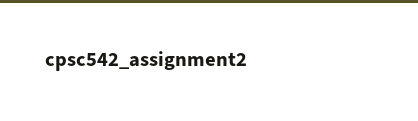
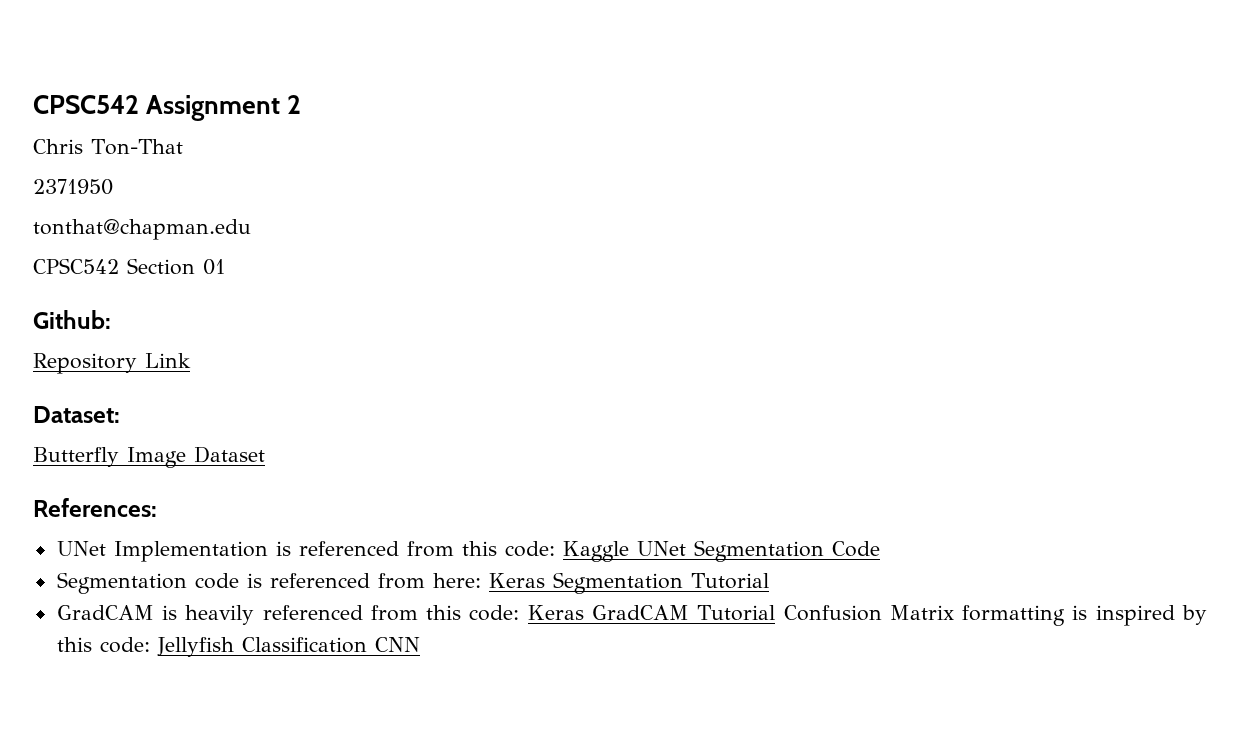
- cpsc542_assignment2
+ CPSC542 Assignment 2
+ Chris Ton-That
+ 2371950
+ tonthat@chapman.edu
+ CPSC542 Section 01
+ Github:
+ Repository Link
+ Dataset:
+ Butterfly Image Dataset
+ References:
+ UNet Implementation is referenced from this code: Kaggle UNet Segmentation Code
+ Segmentation code is referenced from here: Keras Segmentation Tutorial
+ GradCAM is heavily referenced from this code: Keras GradCAM Tutorial Confusion Matrix formatting is inspired by this code: Jellyfish Classification CNN

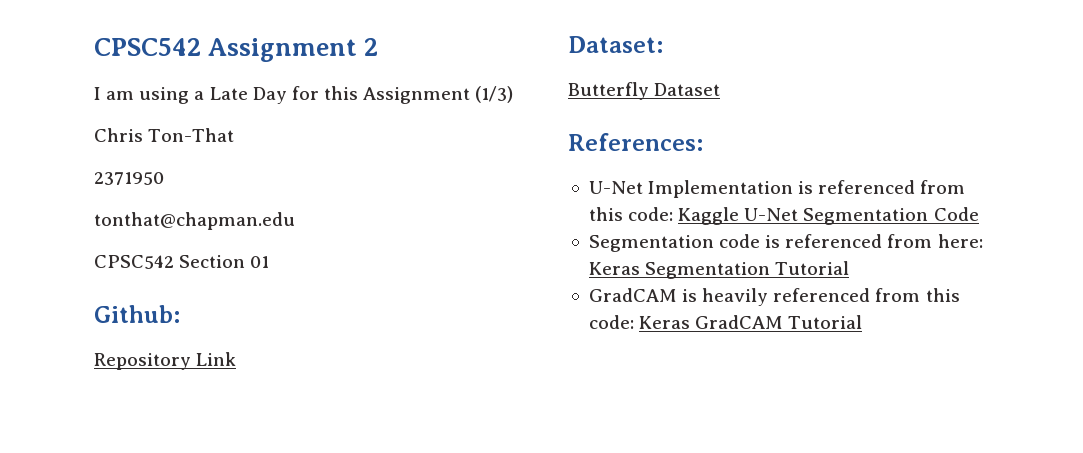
+ I am using a Late Day for this Assignment (1/3)
- Butterfly Image Dataset
+ Butterfly Dataset
- UNet Implementation is referenced from this code: Kaggle UNet Segmentation Code
+ U-Net Implementation is referenced from this code: Kaggle U-Net Segmentation Code
- GradCAM is heavily referenced from this code: Keras GradCAM Tutorial Confusion Matrix formatting is inspired by this code: Jellyfish Classification CNN
+ GradCAM is heavily referenced from this code: Keras GradCAM Tutorial

